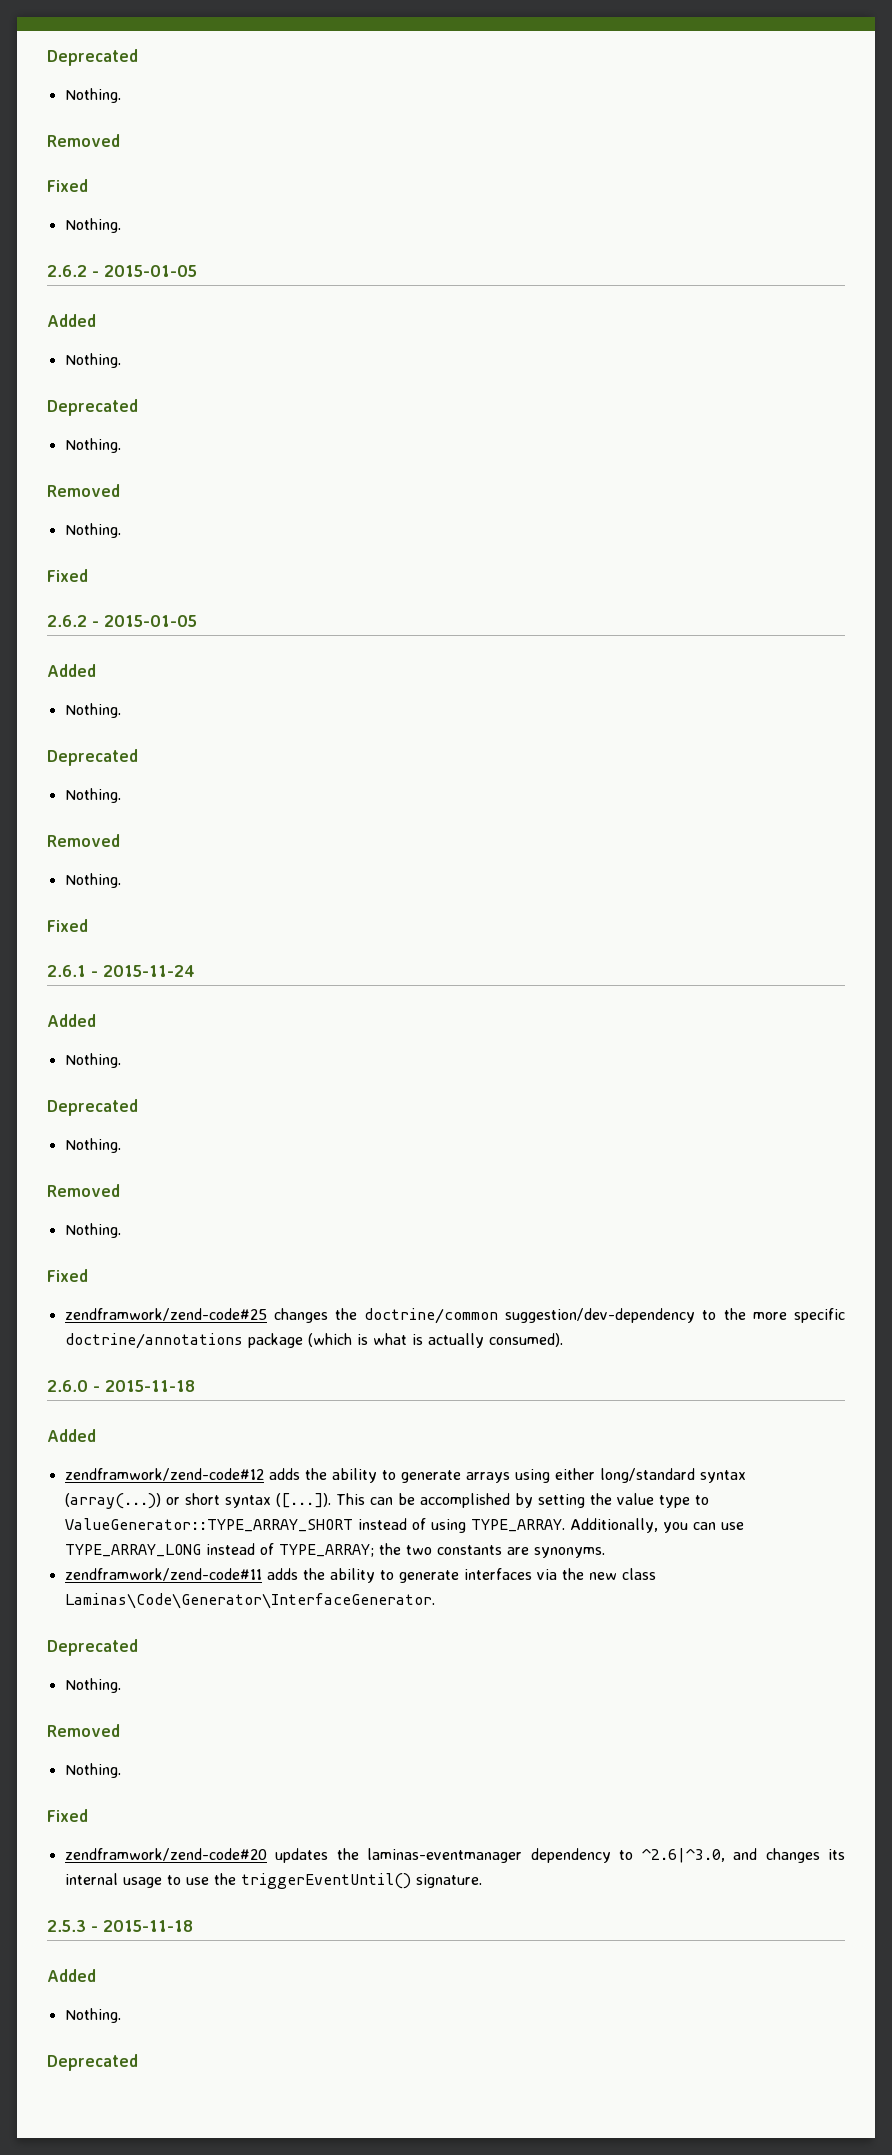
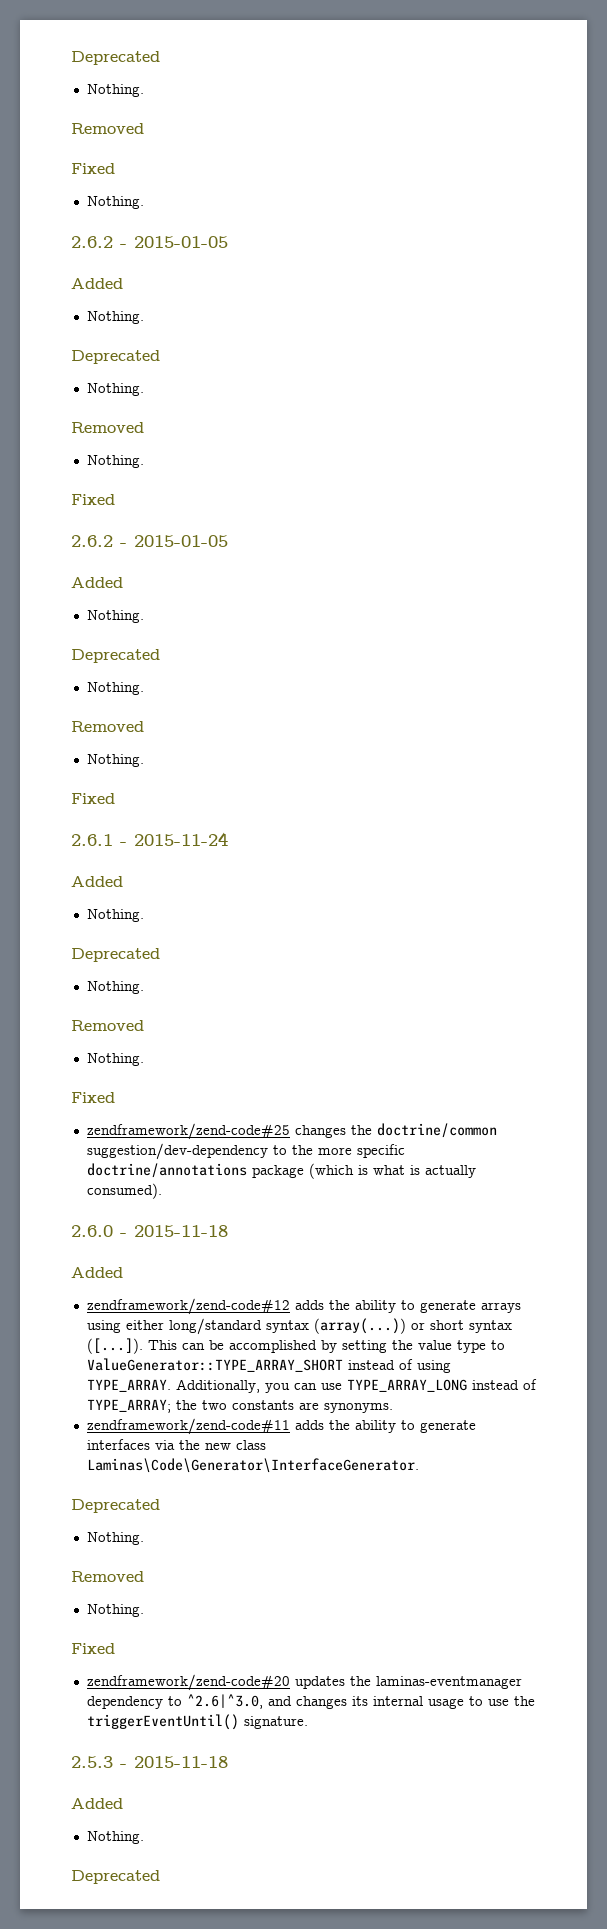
- zendframwork/zend-code#25 changes the doctrine/common suggestion/dev-dependency to the more specific doctrine/annotations package (which is what is actually consumed).
+ zendframework/zend-code#25 changes the doctrine/common suggestion/dev-dependency to the more specific doctrine/annotations package (which is what is actually consumed).
- zendframwork/zend-code#12 adds the ability to generate arrays using either long/standard syntax (array(...)) or short syntax ([...]). This can be accomplished by setting the value type to ValueGenerator::TYPE_ARRAY_SHORT instead of using TYPE_ARRAY.
+ zendframework/zend-code#12 adds the ability to generate arrays using either long/standard syntax (array(...)) or short syntax ([...]). This can be accomplished by setting the value type to ValueGenerator::TYPE_ARRAY_SHORT instead of using TYPE_ARRAY.
- zendframwork/zend-code#11 adds the ability to generate interfaces via the new class Laminas\Code\Generator\InterfaceGenerator.
+ zendframework/zend-code#11 adds the ability to generate interfaces via the new class Laminas\Code\Generator\InterfaceGenerator.
- zendframwork/zend-code#20 updates the laminas-eventmanager dependency to ^2.6|^3.0, and changes its internal usage to use the triggerEventUntil() signature.
+ zendframework/zend-code#20 updates the laminas-eventmanager dependency to ^2.6|^3.0, and changes its internal usage to use the triggerEventUntil() signature.

